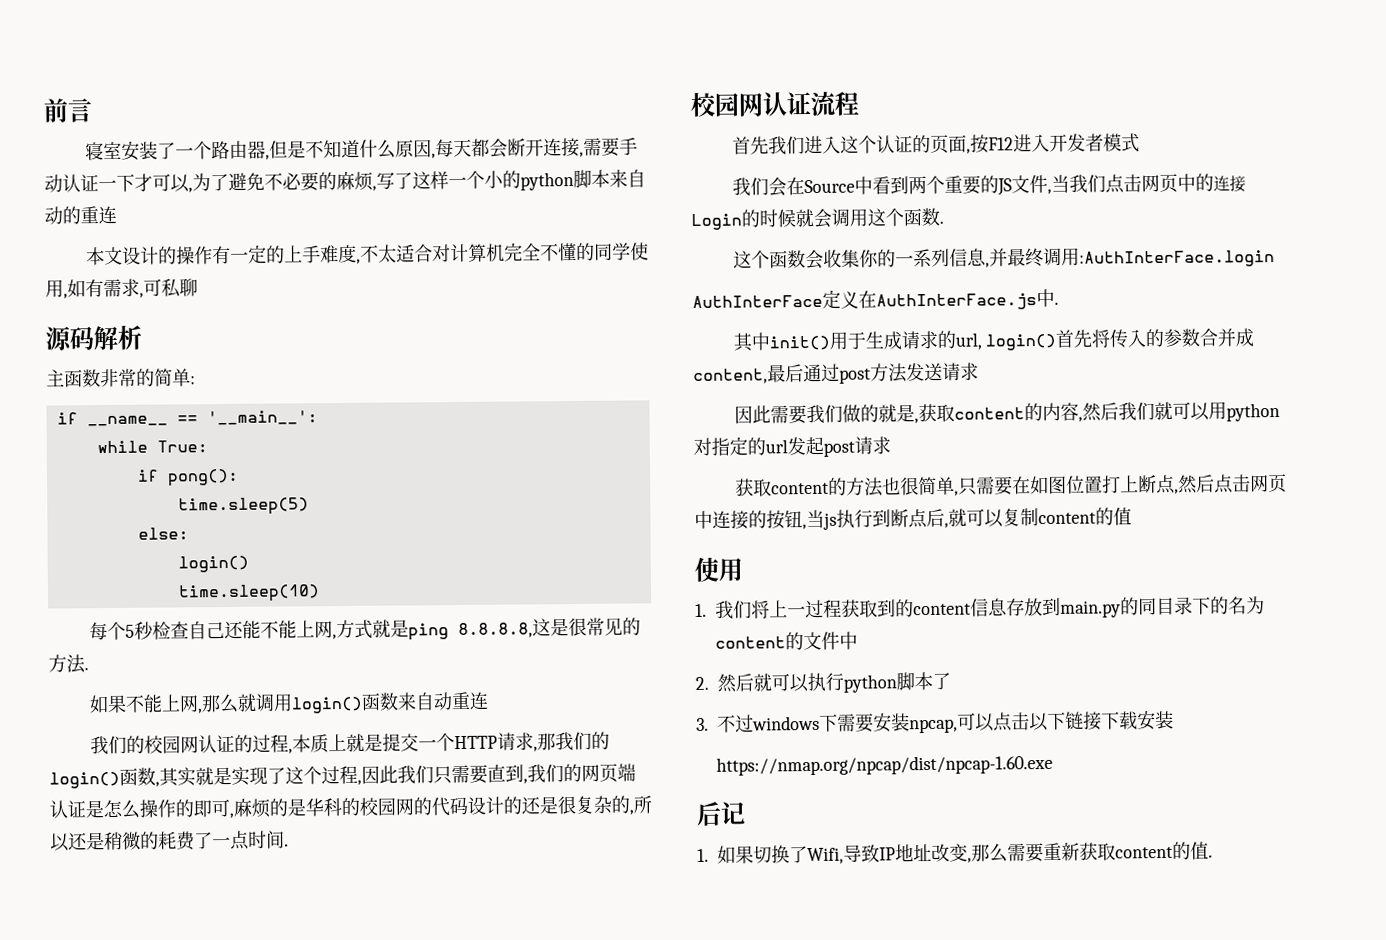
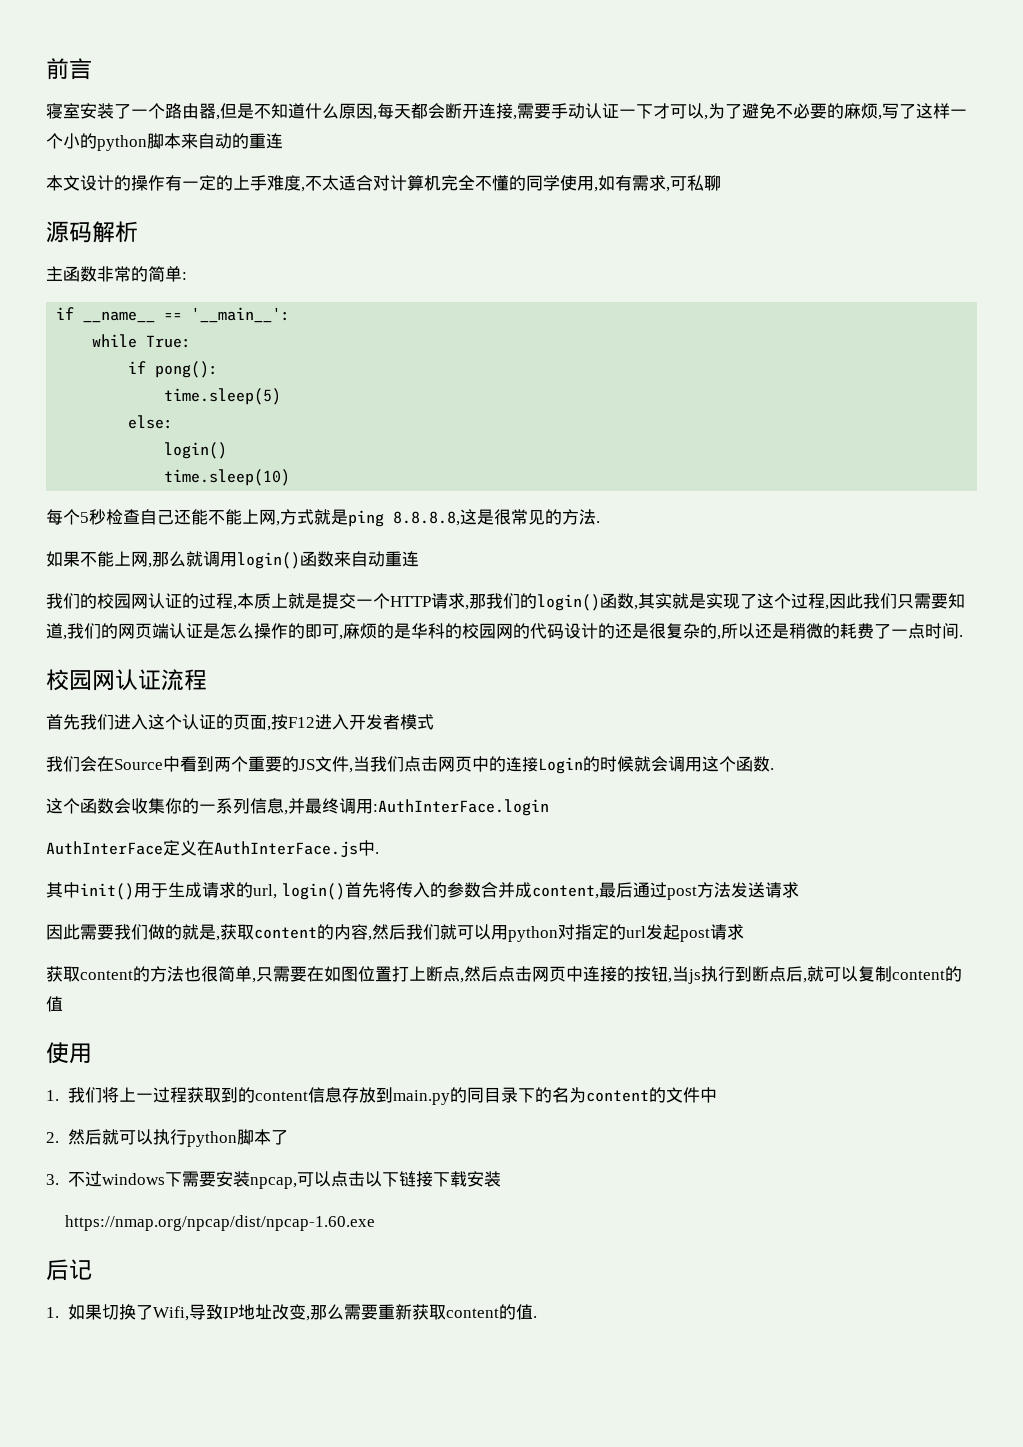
- 我们的校园网认证的过程,本质上就是提交一个HTTP请求,那我们的login()函数,其实就是实现了这个过程,因此我们只需要直到,我们的网页端认证是怎么操作的即可,麻烦的是华科的校园网的代码设计的还是很复杂的,所以还是稍微的耗费了一点时间.
+ 我们的校园网认证的过程,本质上就是提交一个HTTP请求,那我们的login()函数,其实就是实现了这个过程,因此我们只需要知道,我们的网页端认证是怎么操作的即可,麻烦的是华科的校园网的代码设计的还是很复杂的,所以还是稍微的耗费了一点时间.

